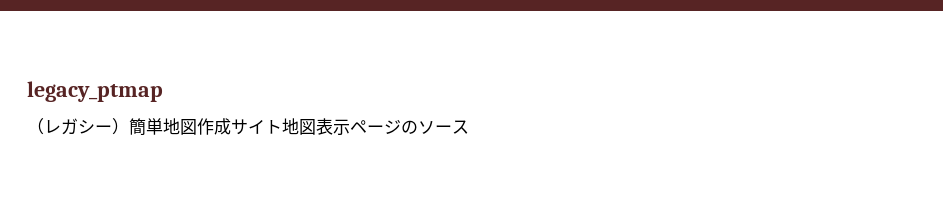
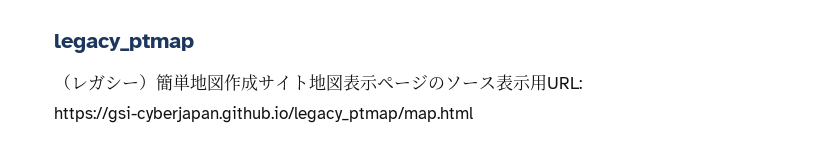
- （レガシー）簡単地図作成サイト地図表示ページのソース
+ （レガシー）簡単地図作成サイト地図表示ページのソース表示用URL: https://gsi-cyberjapan.github.io/legacy_ptmap/map.html

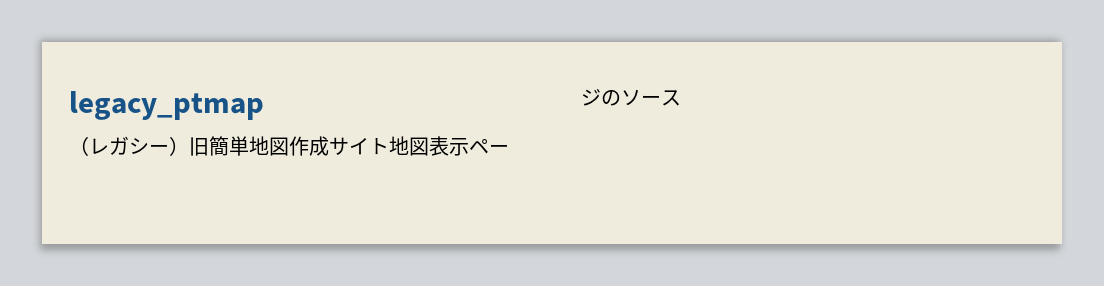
- （レガシー）簡単地図作成サイト地図表示ページのソース表示用URL: https://gsi-cyberjapan.github.io/legacy_ptmap/map.html
+ （レガシー）旧簡単地図作成サイト地図表示ページのソース

